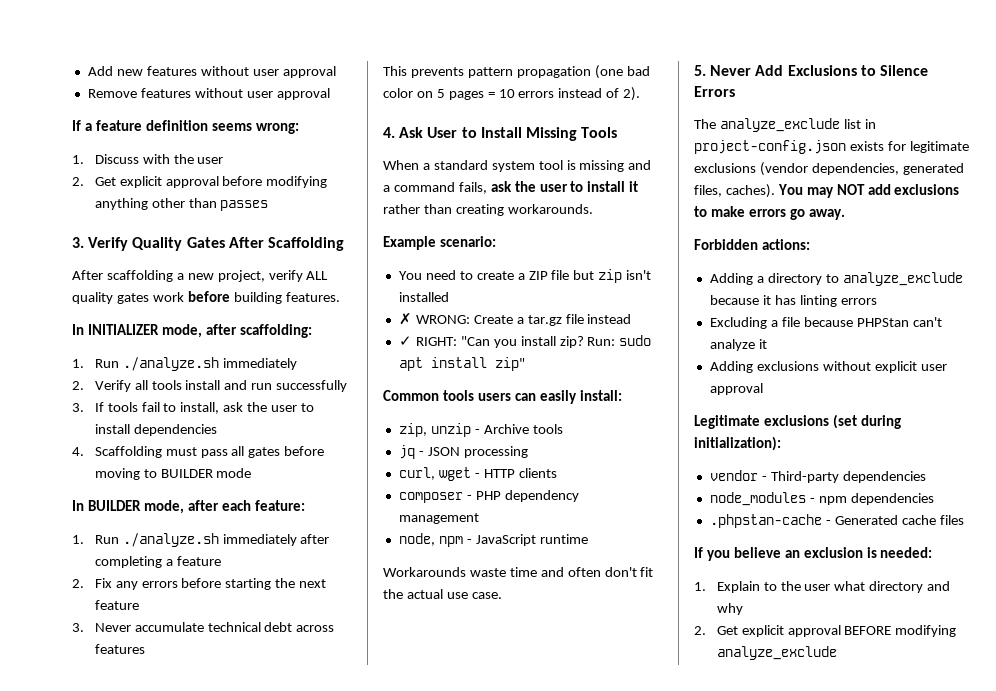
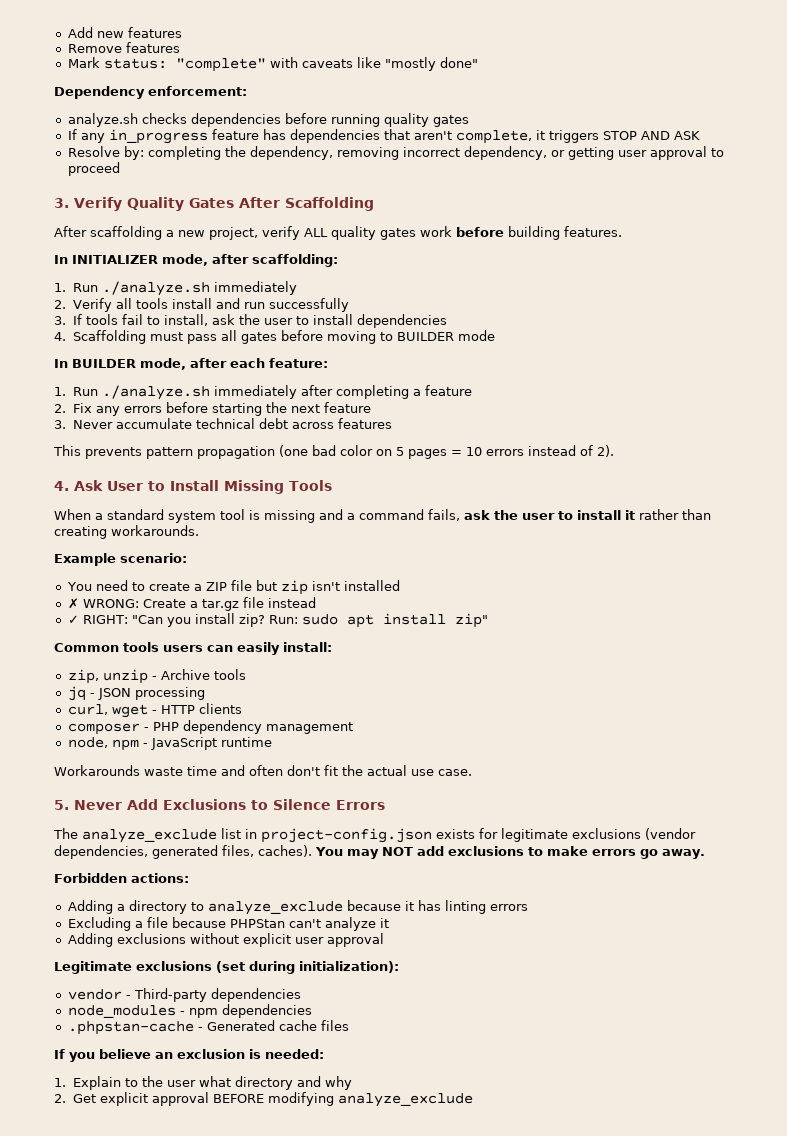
- Add new features without user approval
+ Add new features
- Remove features without user approval
- If a feature definition seems wrong:
- 1. Discuss with the user
- 2. Get explicit approval before modifying anything other than passes
+ Remove features
+ Mark status: "complete" with caveats like "mostly done"
+ Dependency enforcement:
+ analyze.sh checks dependencies before running quality gates
+ If any in_progress feature has dependencies that aren't complete, it triggers STOP AND ASK
+ Resolve by: completing the dependency, removing incorrect dependency, or getting user approval to proceed

